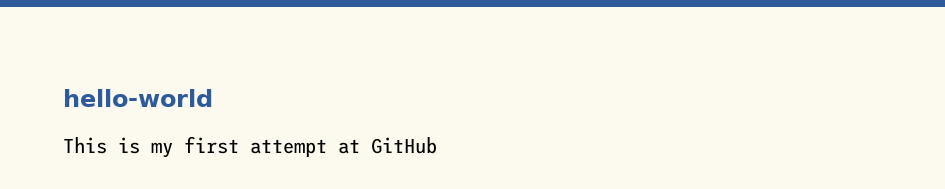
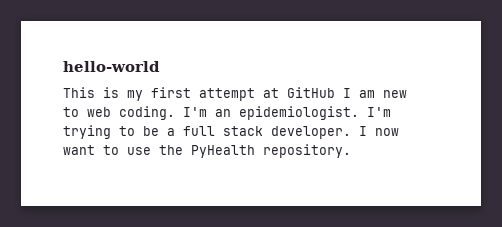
- This is my first attempt at GitHub
+ This is my first attempt at GitHub I am new to web coding. I'm an epidemiologist. I'm trying to be a full stack developer. I now want to use the PyHealth repository.

